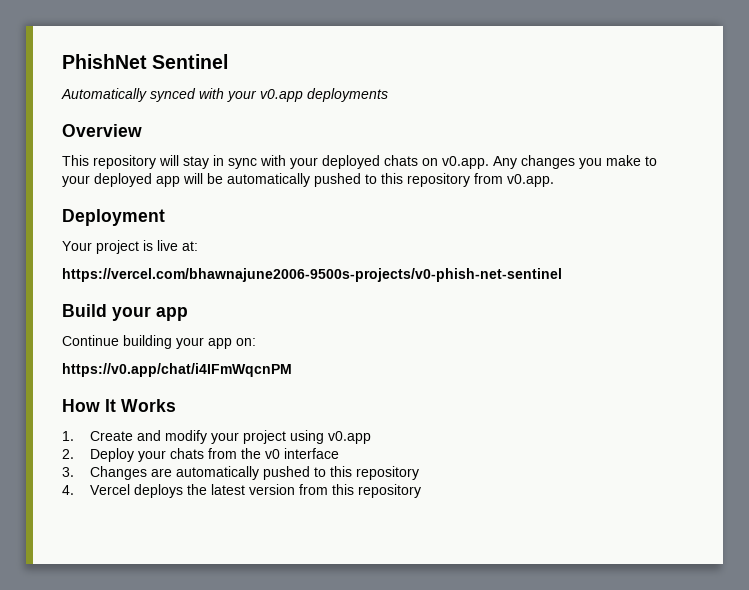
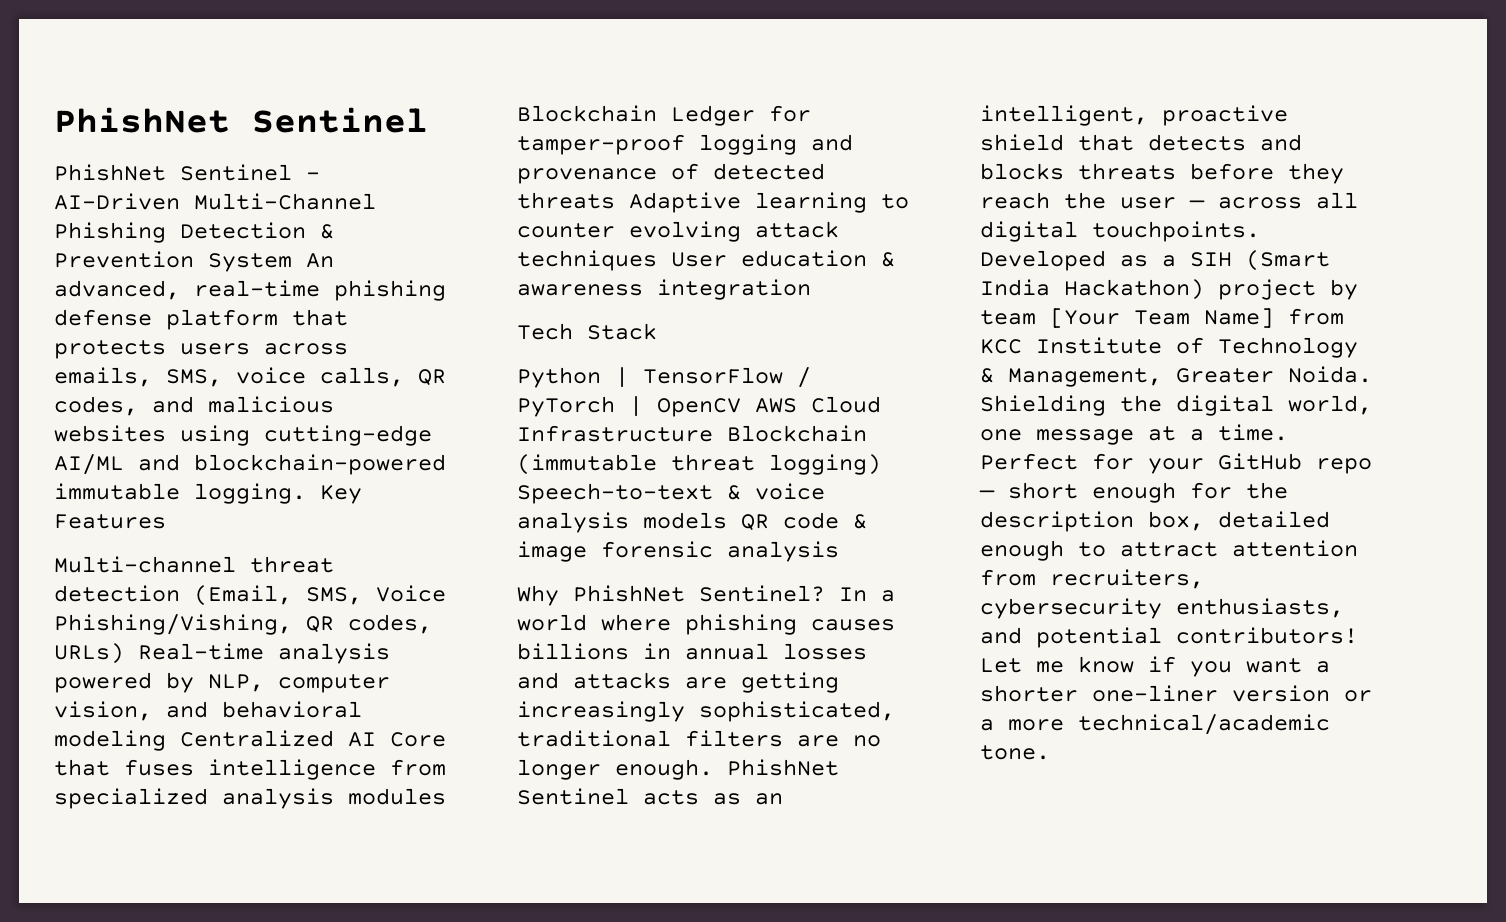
- Automatically synced with your v0.app deployments
- Overview
- This repository will stay in sync with your deployed chats on v0.app. Any changes you make to your deployed app will be automatically pushed to this repository from v0.app.
- Deployment
- Your project is live at:
- https://vercel.com/bhawnajune2006-9500s-projects/v0-phish-net-sentinel
- Build your app
- Continue building your app on:
- https://v0.app/chat/i4IFmWqcnPM
- How It Works
- 1. Create and modify your project using v0.app
- 2. Deploy your chats from the v0 interface
- 3. Changes are automatically pushed to this repository
- 4. Vercel deploys the latest version from this repository
+ PhishNet Sentinel – AI-Driven Multi-Channel Phishing Detection & Prevention System An advanced, real-time phishing defense platform that protects users across emails, SMS, voice calls, QR codes, and malicious websites using cutting-edge AI/ML and blockchain-powered immutable logging. Key Features
+ Multi-channel threat detection (Email, SMS, Voice Phishing/Vishing, QR codes, URLs) Real-time analysis powered by NLP, computer vision, and behavioral modeling Centralized AI Core that fuses intelligence from specialized analysis modules Blockchain Ledger for tamper-proof logging and provenance of detected threats Adaptive learning to counter evolving attack techniques User education & awareness integration
+ Tech Stack
+ Python | TensorFlow / PyTorch | OpenCV AWS Cloud Infrastructure Blockchain (immutable threat logging) Speech-to-text & voice analysis models QR code & image forensic analysis
+ Why PhishNet Sentinel? In a world where phishing causes billions in annual losses and attacks are getting increasingly sophisticated, traditional filters are no longer enough. PhishNet Sentinel acts as an intelligent, proactive shield that detects and blocks threats before they reach the user — across all digital touchpoints. Developed as a SIH (Smart India Hackathon) project by team [Your Team Name] from KCC Institute of Technology & Management, Greater Noida. Shielding the digital world, one message at a time. Perfect for your GitHub repo — short enough for the description box, detailed enough to attract attention from recruiters, cybersecurity enthusiasts, and potential contributors! Let me know if you want a shorter one-liner version or a more technical/academic tone.

